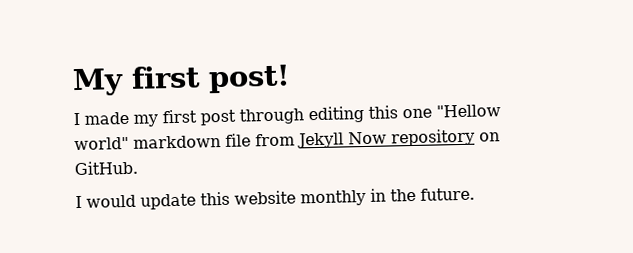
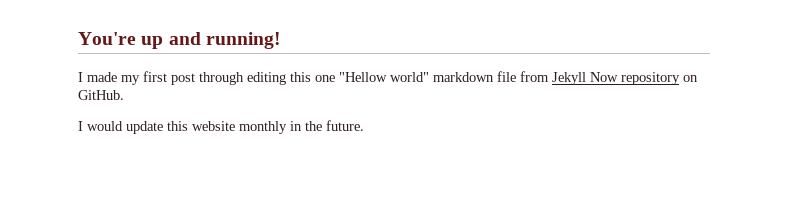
- My first post!
+ You're up and running!

